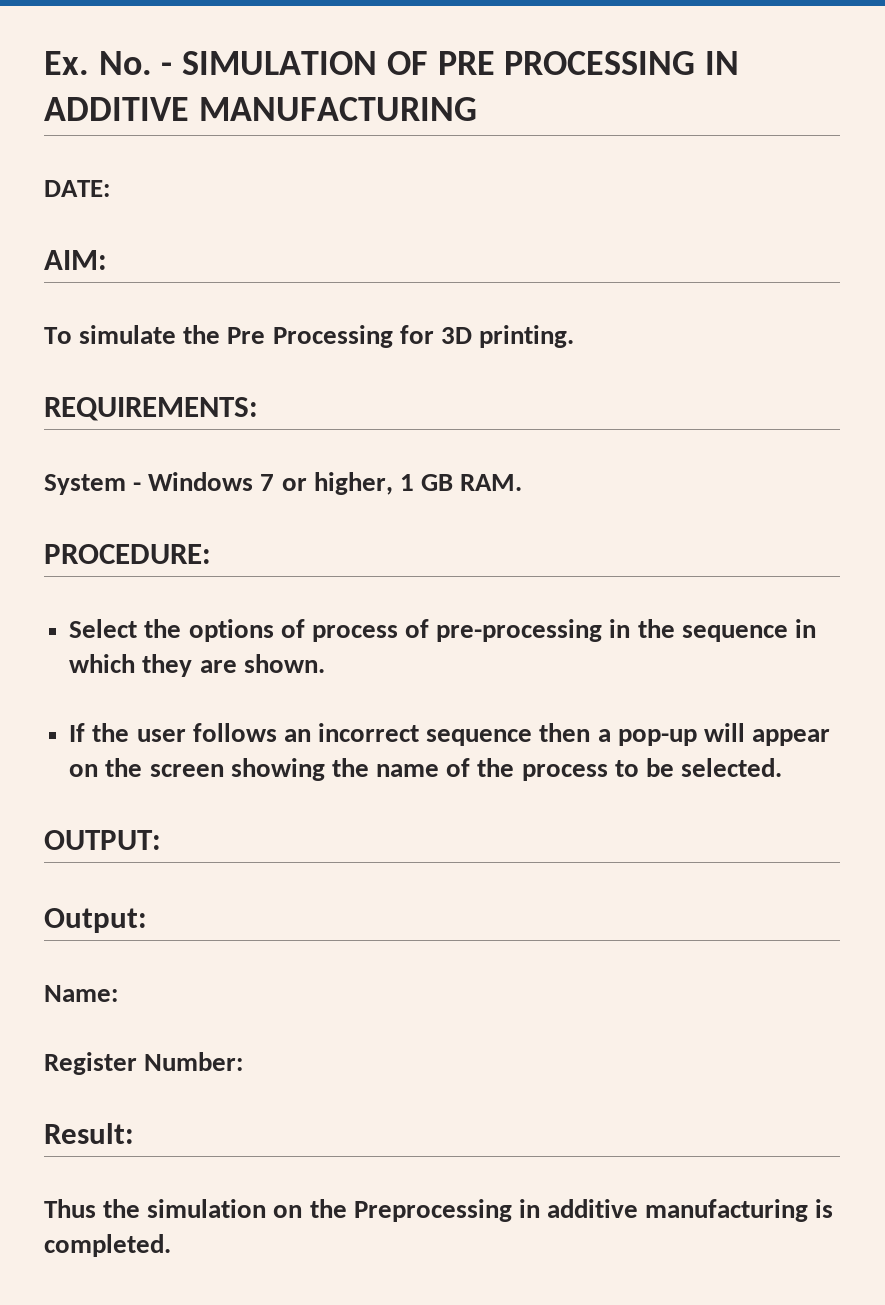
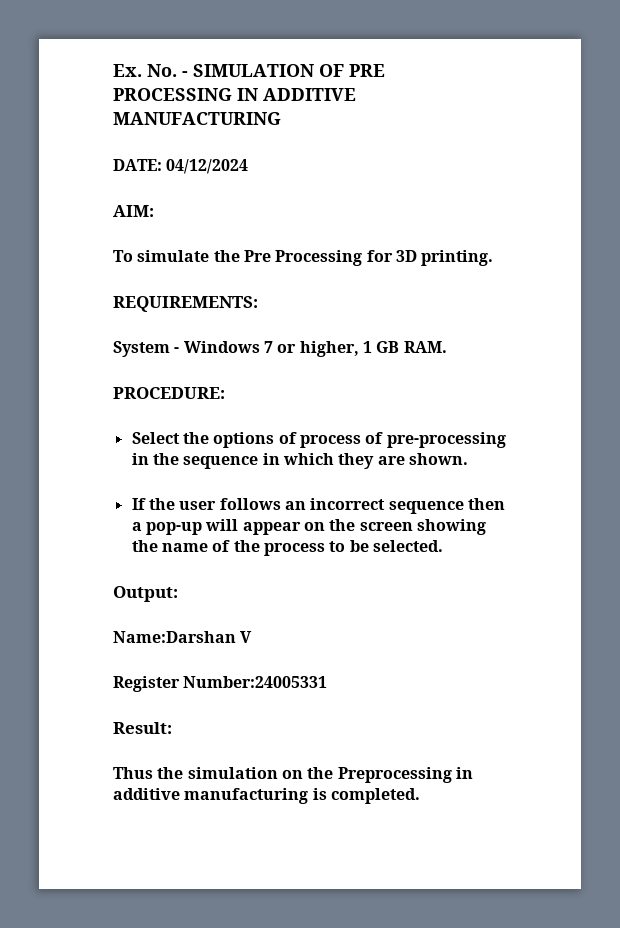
- DATE:
+ DATE: 04/12/2024
- OUTPUT:
- Name:
+ Name:Darshan V
- Register Number:
+ Register Number:24005331

